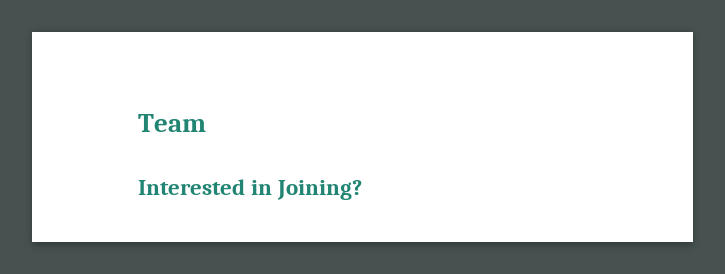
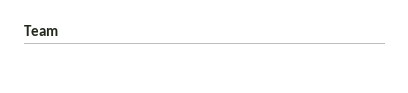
- Interested in Joining?

